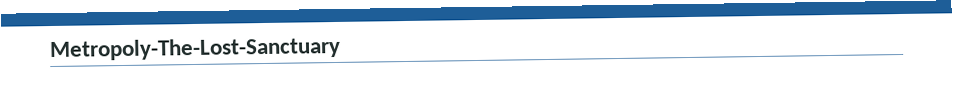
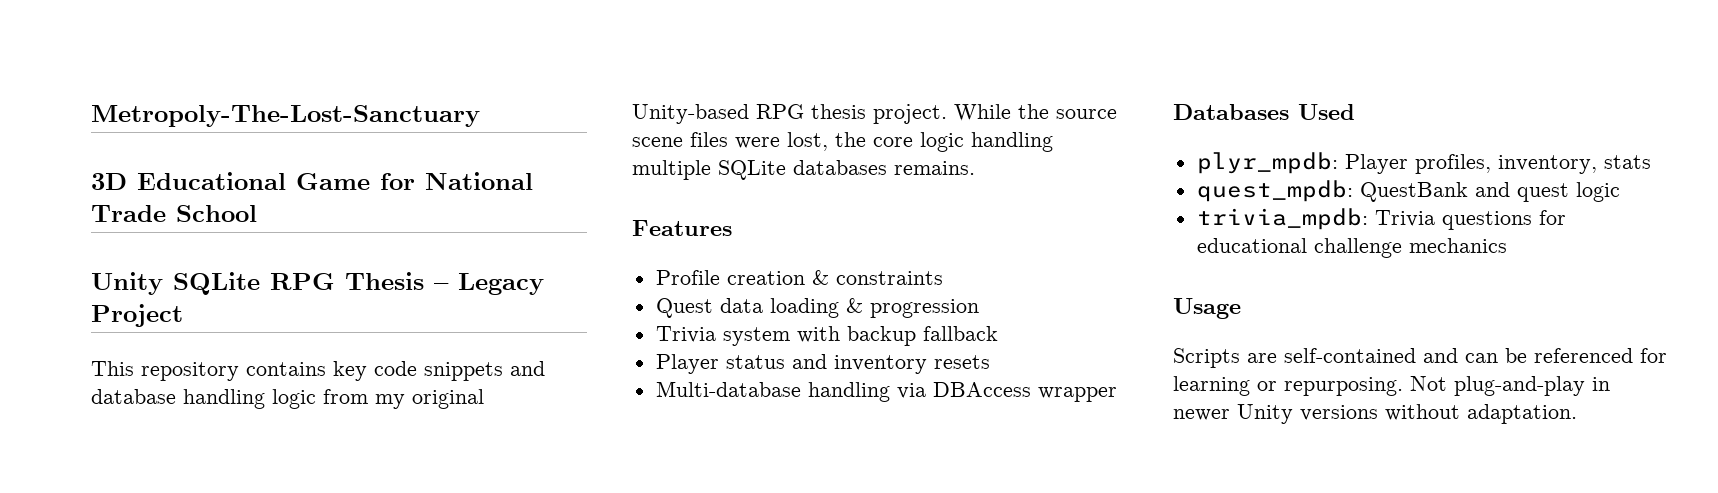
+ 3D Educational Game for National Trade School
+ Unity SQLite RPG Thesis – Legacy Project
+ This repository contains key code snippets and database handling logic from my original Unity-based RPG thesis project. While the source scene files were lost, the core logic handling multiple SQLite databases remains.
+ Features
+ Profile creation & constraints
+ Quest data loading & progression
+ Trivia system with backup fallback
+ Player status and inventory resets
+ Multi-database handling via DBAccess wrapper
+ Databases Used
+ plyr_mpdb: Player profiles, inventory, stats
+ quest_mpdb: QuestBank and quest logic
+ trivia_mpdb: Trivia questions for educational challenge mechanics
+ Usage
+ Scripts are self-contained and can be referenced for learning or repurposing. Not plug-and-play in newer Unity versions without adaptation.

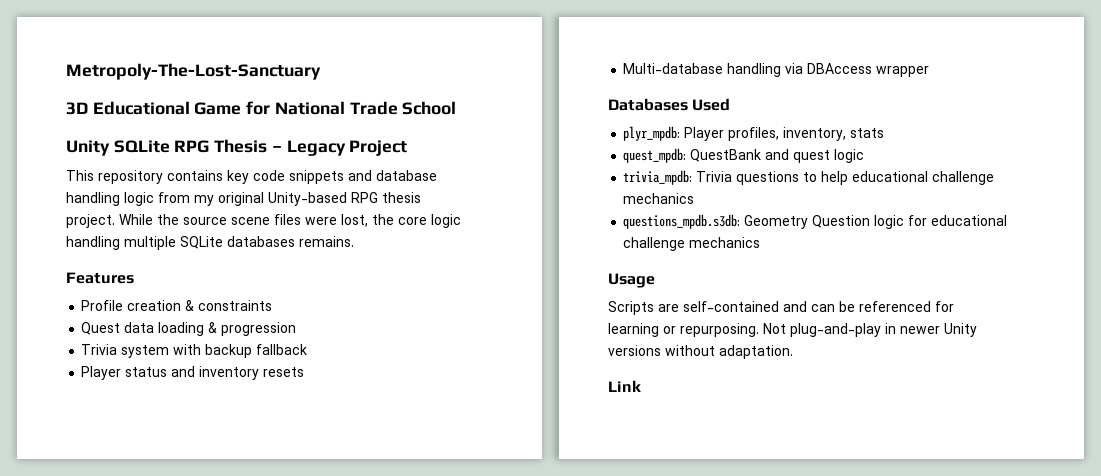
- trivia_mpdb: Trivia questions for educational challenge mechanics
+ trivia_mpdb: Trivia questions to help educational challenge mechanics
+ questions_mpdb.s3db: Geometry Question logic for educational challenge mechanics
+ Link

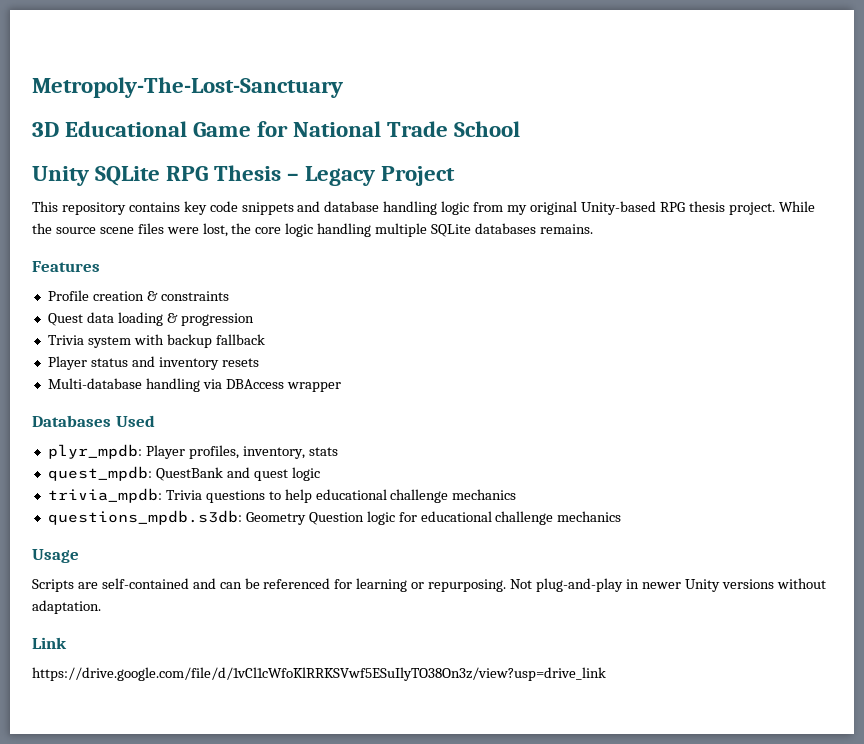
+ https://drive.google.com/file/d/1vCl1cWfoKlRRKSVwf5ESuIlyTO38On3z/view?usp=drive_link

